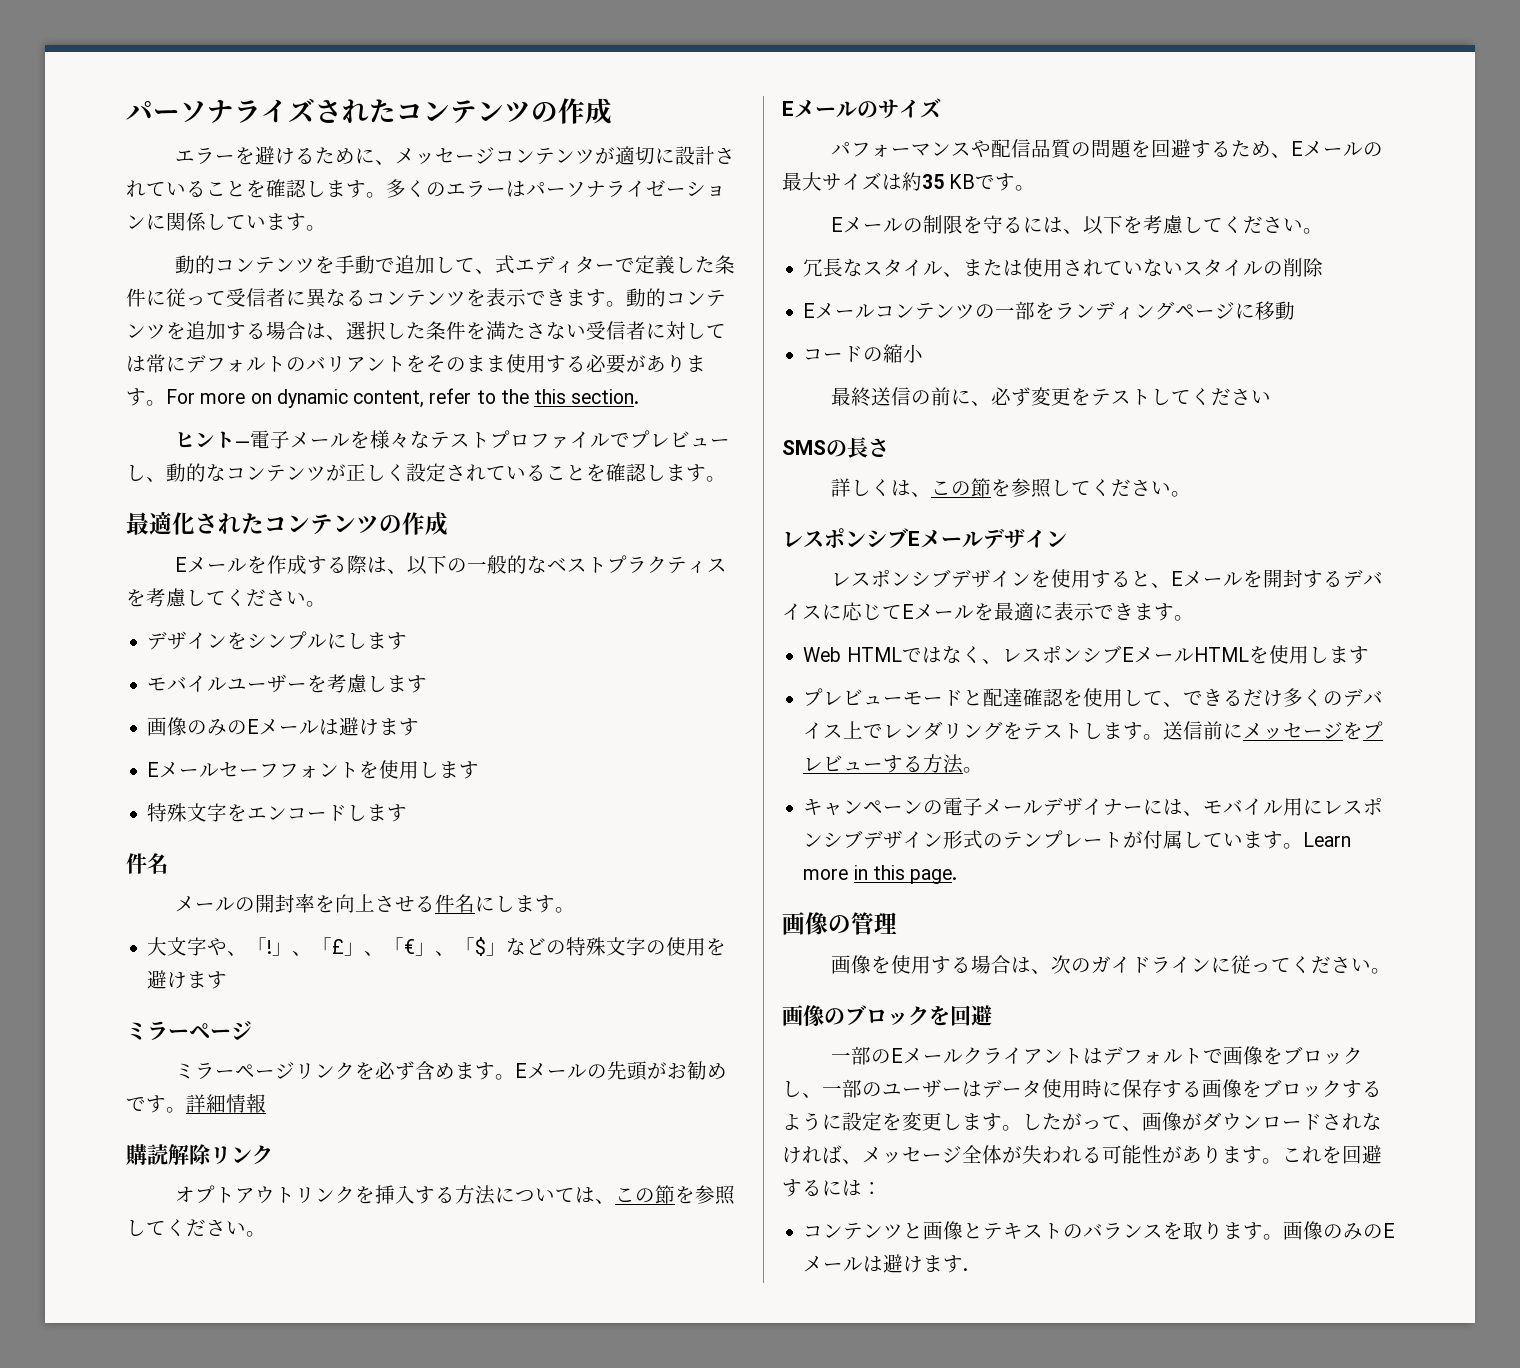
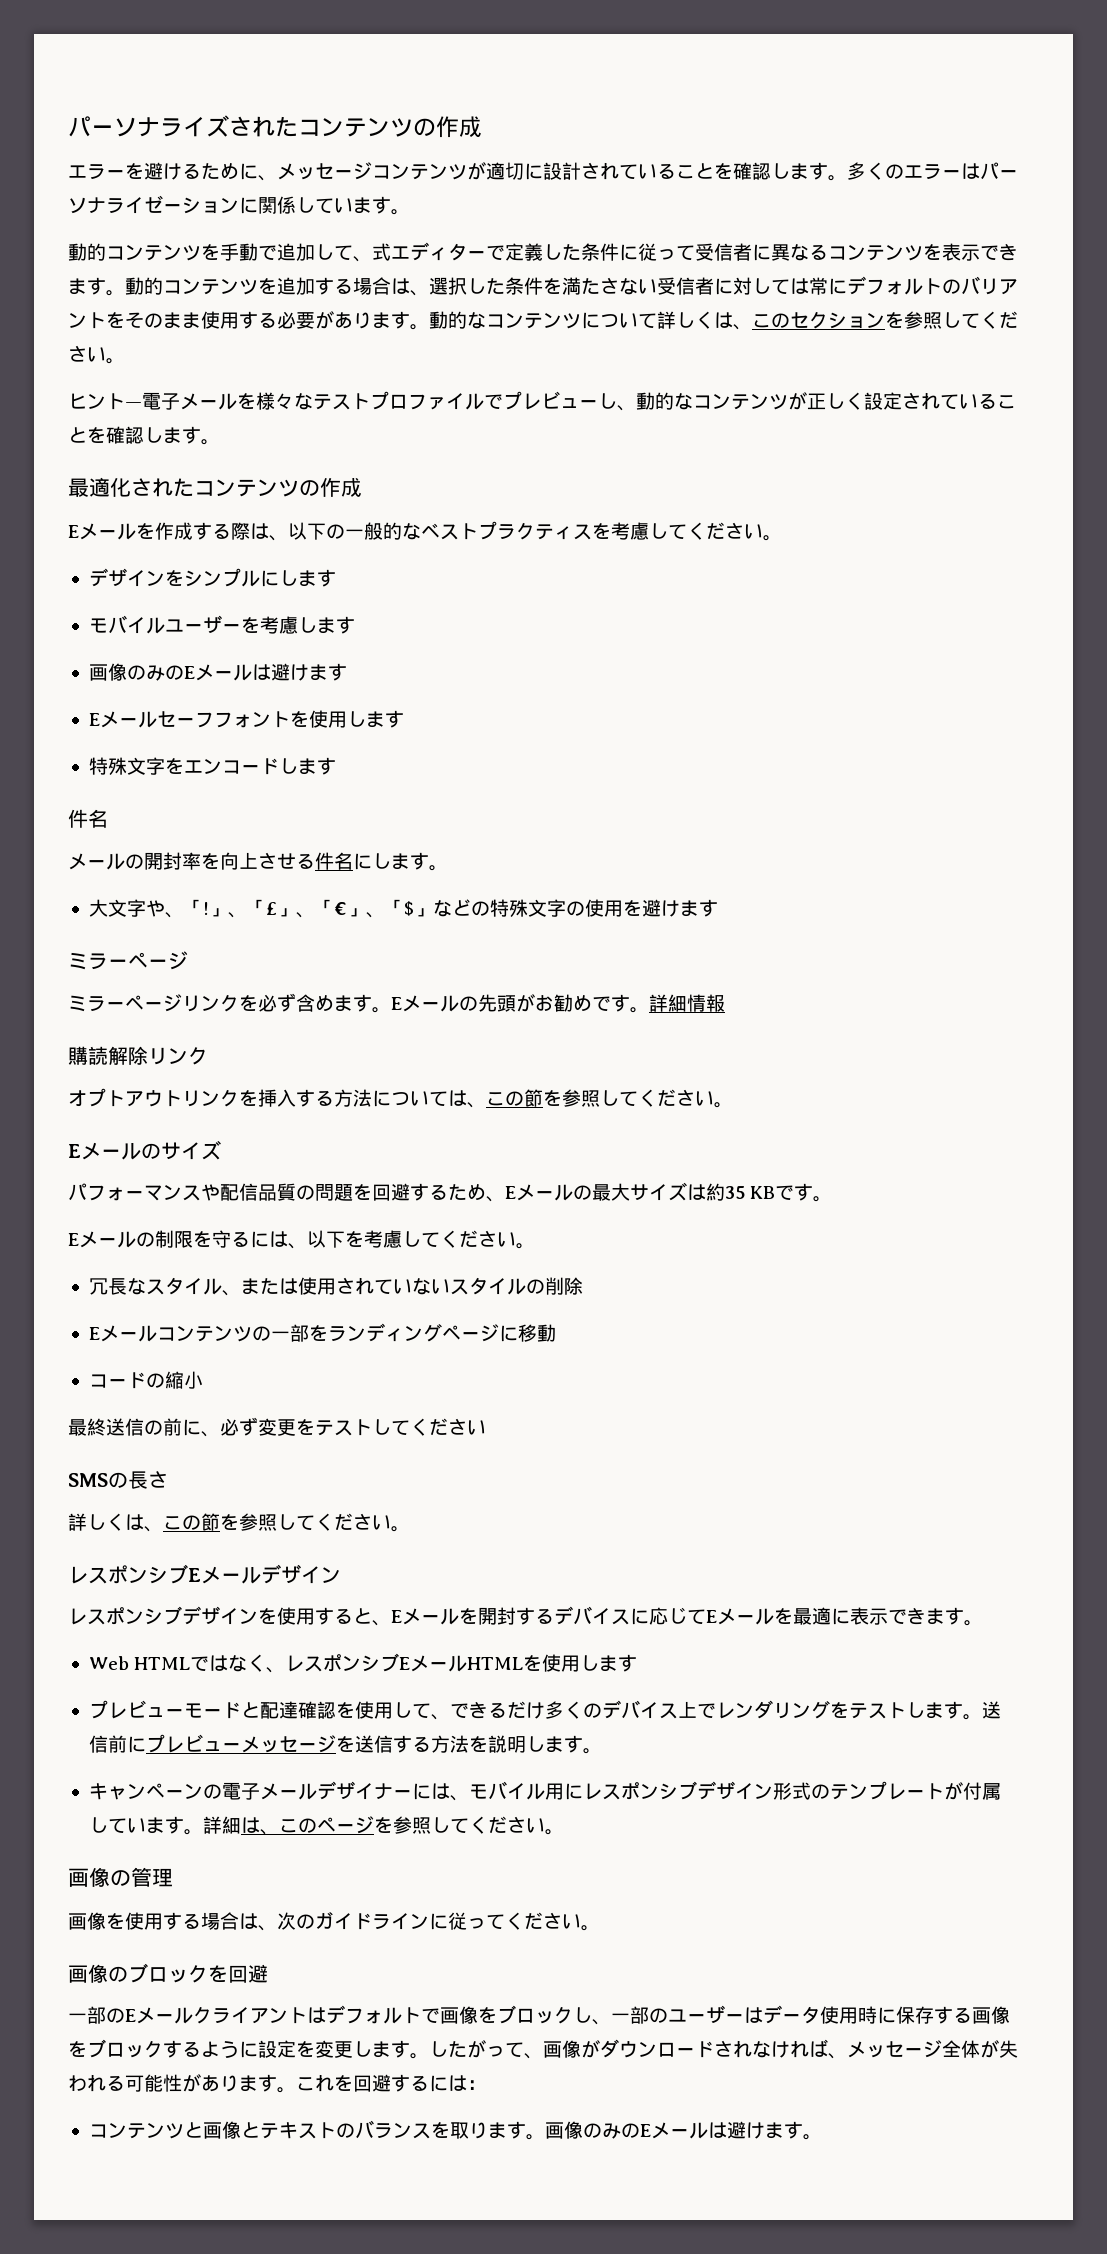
- For more on dynamic content, refer to the this section.
+ 動的なコンテンツについて詳しくは、このセクションを参照してください。
- 送信前にメッセージをプレビューする方法。
+ 送信前にプレビューメッセージを送信する方法を説明します。
- Learn more in this page.
+ 詳細は、このページを参照してください。
- 画像のみのEメールは避けます.
+ 画像のみのEメールは避けます。

